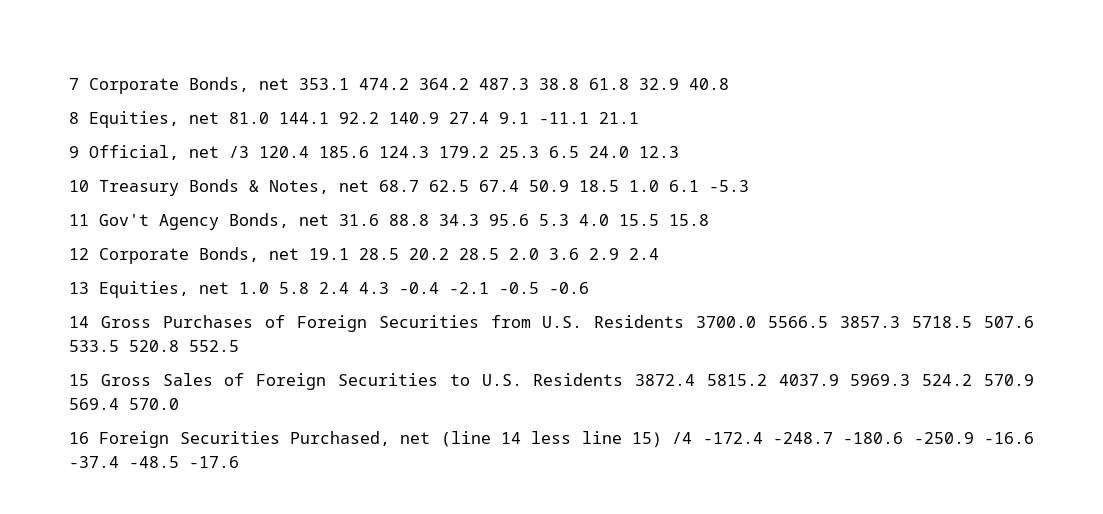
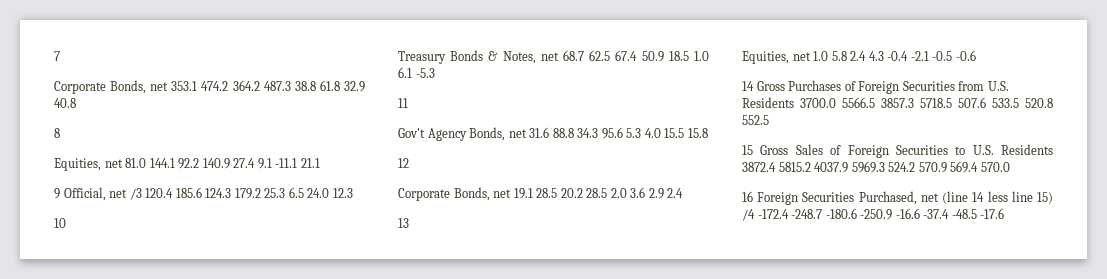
- 7 Corporate Bonds, net 353.1 474.2 364.2 487.3 38.8 61.8 32.9 40.8
+ 7
+ Corporate Bonds, net 353.1 474.2 364.2 487.3 38.8 61.8 32.9 40.8
- 8 Equities, net 81.0 144.1 92.2 140.9 27.4 9.1 -11.1 21.1
+ 8
+ Equities, net 81.0 144.1 92.2 140.9 27.4 9.1 -11.1 21.1
- 10 Treasury Bonds & Notes, net 68.7 62.5 67.4 50.9 18.5 1.0 6.1 -5.3
+ 10
+ Treasury Bonds & Notes, net 68.7 62.5 67.4 50.9 18.5 1.0 6.1 -5.3
- 11 Gov't Agency Bonds, net 31.6 88.8 34.3 95.6 5.3 4.0 15.5 15.8
+ 11
+ Gov't Agency Bonds, net 31.6 88.8 34.3 95.6 5.3 4.0 15.5 15.8
- 12 Corporate Bonds, net 19.1 28.5 20.2 28.5 2.0 3.6 2.9 2.4
+ 12
+ Corporate Bonds, net 19.1 28.5 20.2 28.5 2.0 3.6 2.9 2.4
- 13 Equities, net 1.0 5.8 2.4 4.3 -0.4 -2.1 -0.5 -0.6
+ 13
+ Equities, net 1.0 5.8 2.4 4.3 -0.4 -2.1 -0.5 -0.6

